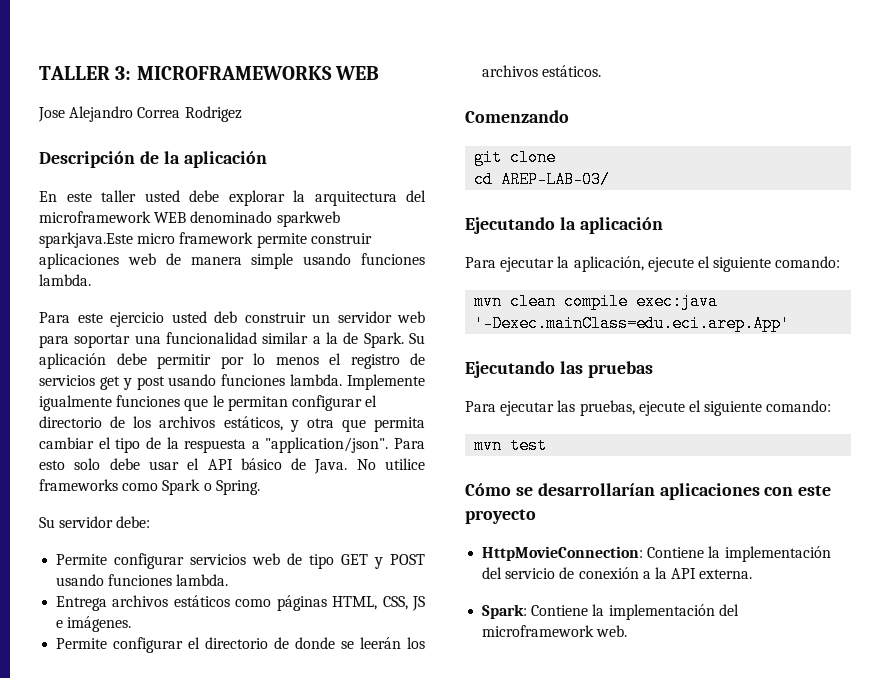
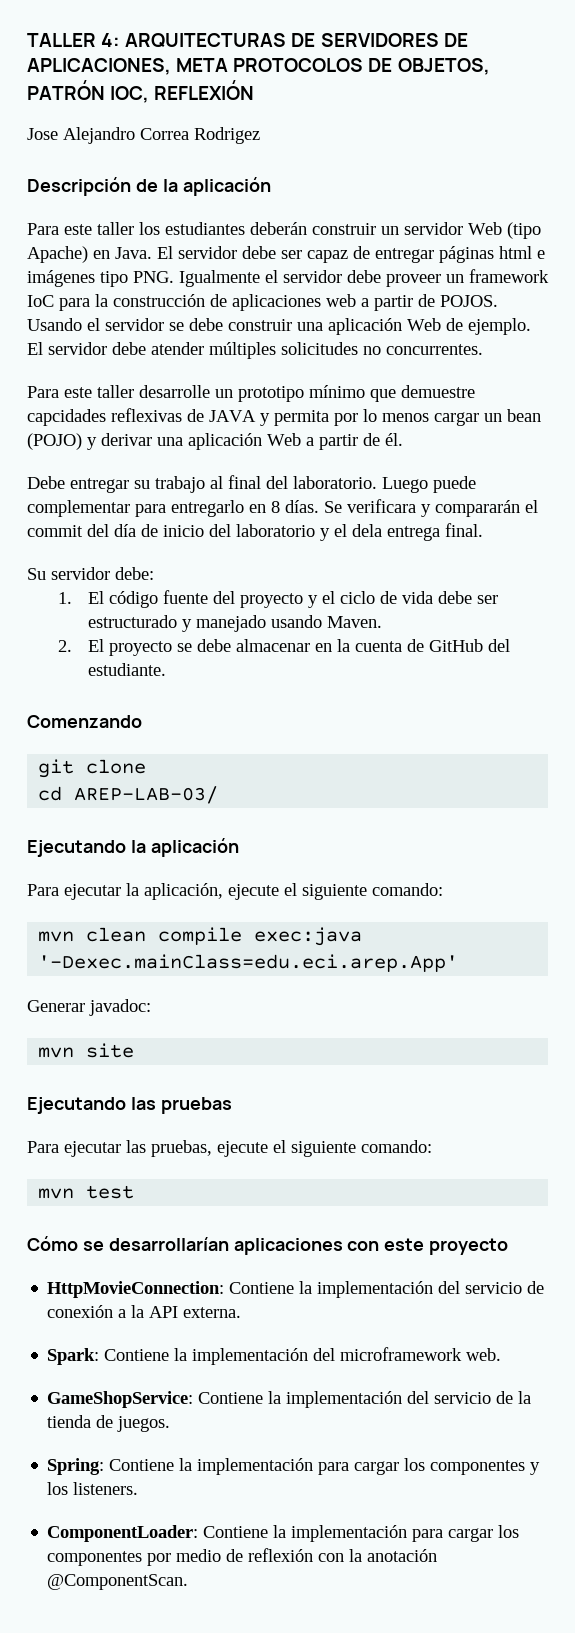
- TALLER 3: MICROFRAMEWORKS WEB
+ TALLER 4: ARQUITECTURAS DE SERVIDORES DE APLICACIONES, META PROTOCOLOS DE OBJETOS, PATRÓN IOC, REFLEXIÓN
- En este taller usted debe explorar la arquitectura del microframework WEB denominado sparkweb sparkjava.Este micro framework permite construir aplicaciones web de manera simple usando funciones lambda.
- Para este ejercicio usted deb construir un servidor web para soportar una funcionalidad similar a la de Spark. Su aplicación debe permitir por lo menos el registro de servicios get y post usando funciones lambda. Implemente igualmente funciones que le permitan configurar el directorio de los archivos estáticos, y otra que permita cambiar el tipo de la respuesta a "application/json". Para esto solo debe usar el API básico de Java. No utilice frameworks como Spark o Spring.
+ Para este taller los estudiantes deberán construir un servidor Web (tipo Apache) en Java. El servidor debe ser capaz de entregar páginas html e imágenes tipo PNG. Igualmente el servidor debe proveer un framework IoC para la construcción de aplicaciones web a partir de POJOS. Usando el servidor se debe construir una aplicación Web de ejemplo. El servidor debe atender múltiples solicitudes no concurrentes.
+ Para este taller desarrolle un prototipo mínimo que demuestre capcidades reflexivas de JAVA y permita por lo menos cargar un bean (POJO) y derivar una aplicación Web a partir de él.
+ Debe entregar su trabajo al final del laboratorio. Luego puede complementar para entregarlo en 8 días. Se verificara y compararán el commit del día de inicio del laboratorio y el dela entrega final.
  Su servidor debe:
- Permite configurar servicios web de tipo GET y POST usando funciones lambda.
- Entrega archivos estáticos como páginas HTML, CSS, JS e imágenes.
- Permite configurar el directorio de donde se leerán los archivos estáticos.
+ 1. El código fuente del proyecto y el ciclo de vida debe ser estructurado y manejado usando Maven.
+ 2. El proyecto se debe almacenar en la cuenta de GitHub del estudiante.
+ Generar javadoc:
+ mvn site
+ GameShopService: Contiene la implementación del servicio de la tienda de juegos.
+ Spring: Contiene la implementación para cargar los componentes y los listeners.
+ ComponentLoader: Contiene la implementación para cargar los componentes por medio de reflexión con la anotación @ComponentScan.

